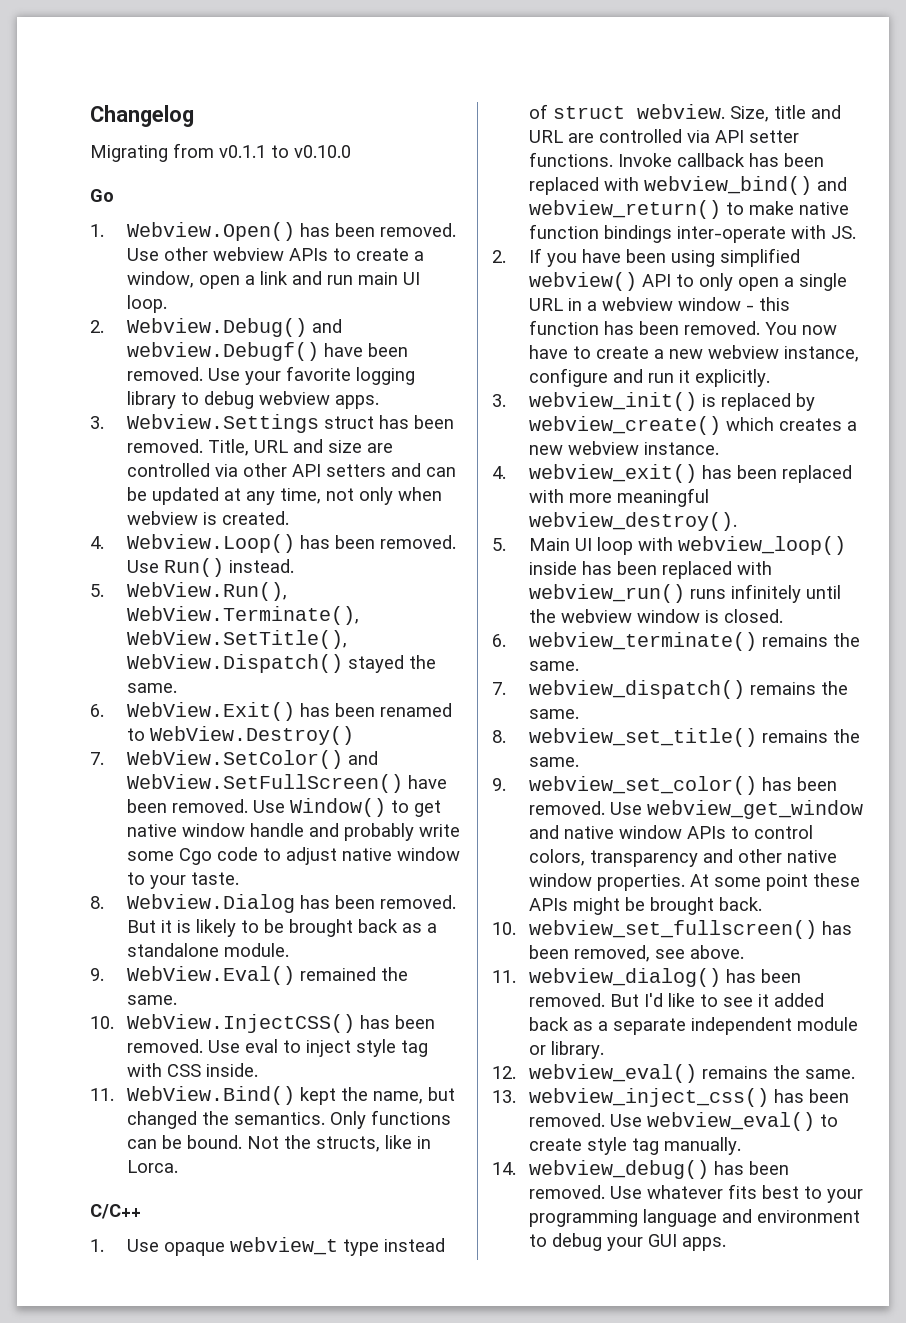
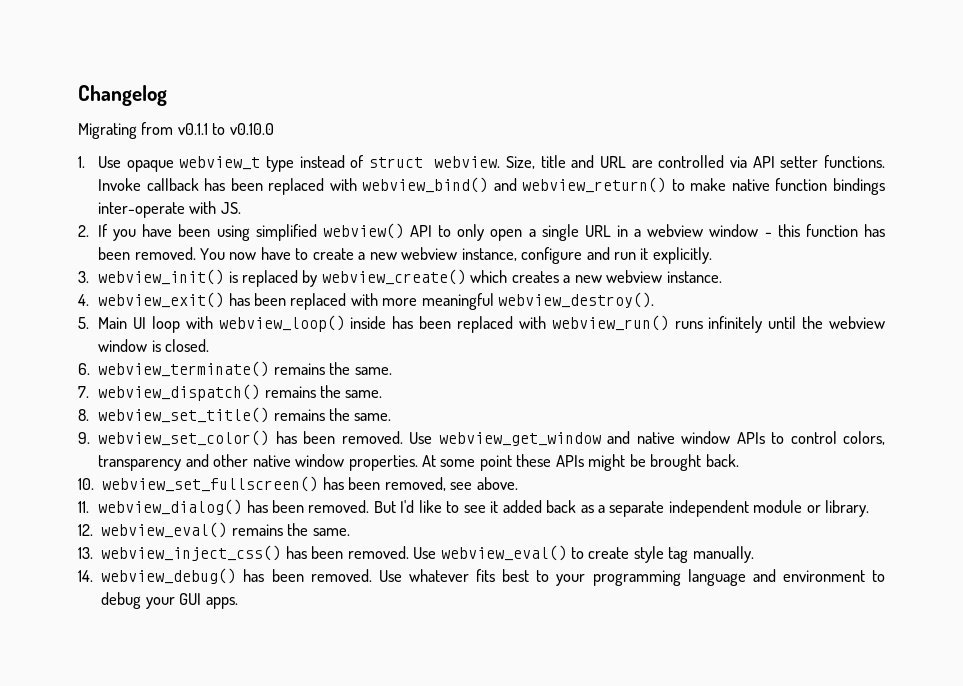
- Go
- 1. Webview.Open() has been removed. Use other webview APIs to create a window, open a link and run main UI loop.
- 2. Webview.Debug() and webview.Debugf() have been removed. Use your favorite logging library to debug webview apps.
- 3. Webview.Settings struct has been removed. Title, URL and size are controlled via other API setters and can be updated at any time, not only when webview is created.
- 4. Webview.Loop() has been removed. Use Run() instead.
- 5. WebView.Run(), WebView.Terminate(), WebView.SetTitle(), WebView.Dispatch() stayed the same.
- 6. WebView.Exit() has been renamed to WebView.Destroy()
- 7. WebView.SetColor() and WebView.SetFullScreen() have been removed. Use Window() to get native window handle and probably write some Cgo code to adjust native window to your taste.
- 8. Webview.Dialog has been removed. But it is likely to be brought back as a standalone module.
- 9. WebView.Eval() remained the same.
- 10. WebView.InjectCSS() has been removed. Use eval to inject style tag with CSS inside.
- 11. WebView.Bind() kept the name, but changed the semantics. Only functions can be bound. Not the structs, like in Lorca.
- C/C++

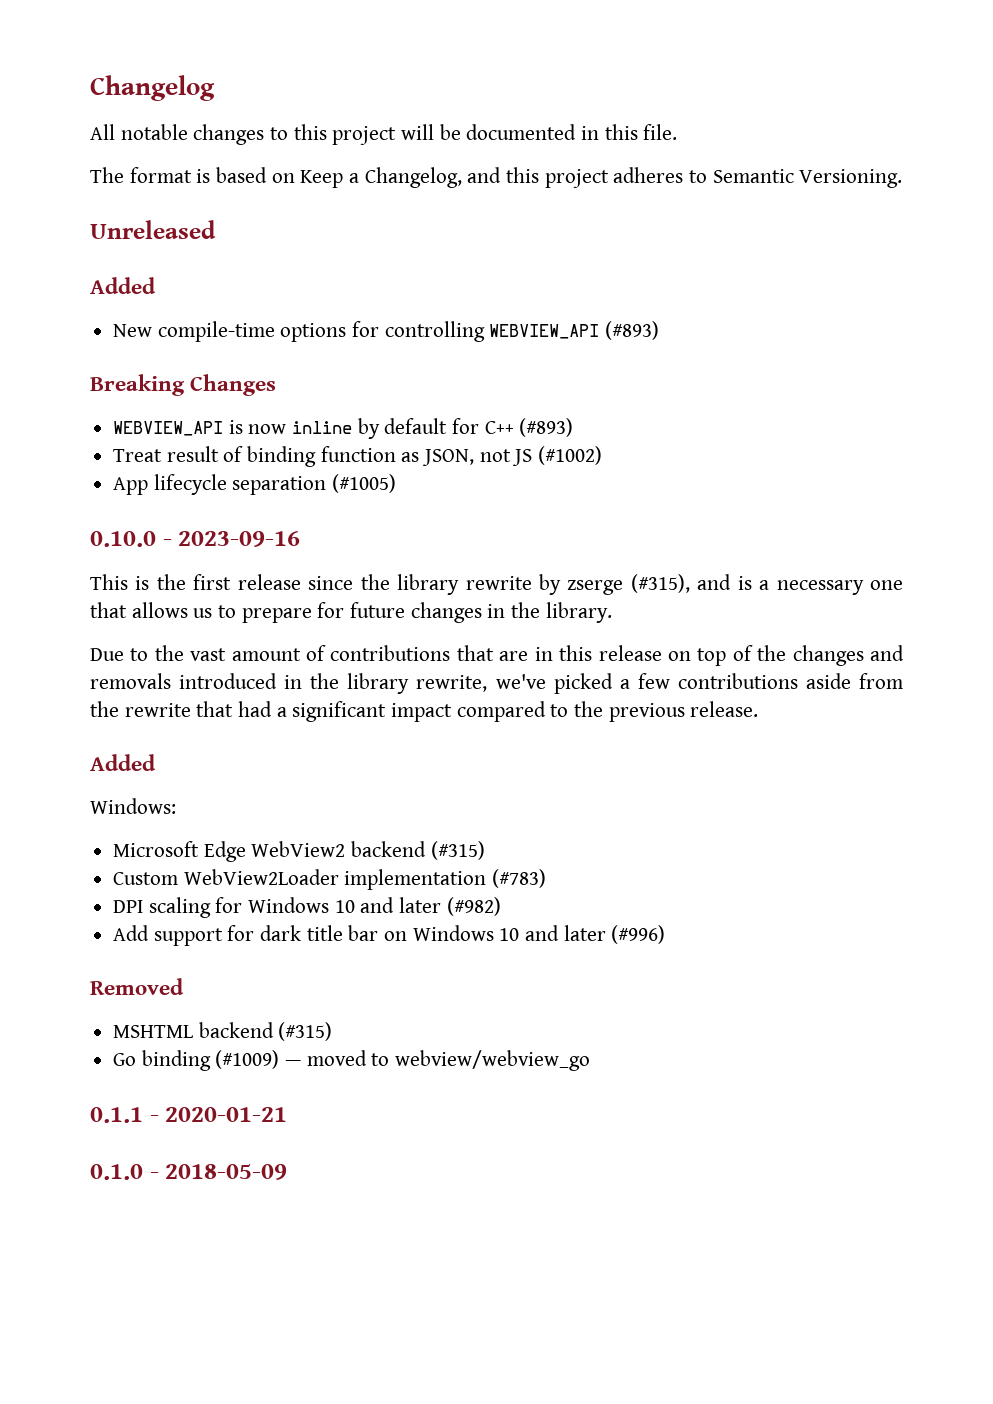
- Migrating from v0.1.1 to v0.10.0
- 1. Use opaque webview_t type instead of struct webview. Size, title and URL are controlled via API setter functions. Invoke callback has been replaced with webview_bind() and webview_return() to make native function bindings inter-operate with JS.
- 2. If you have been using simplified webview() API to only open a single URL in a webview window - this function has been removed. You now have to create a new webview instance, configure and run it explicitly.
- 3. webview_init() is replaced by webview_create() which creates a new webview instance.
- 4. webview_exit() has been replaced with more meaningful webview_destroy().
- 5. Main UI loop with webview_loop() inside has been replaced with webview_run() runs infinitely until the webview window is closed.
- 6. webview_terminate() remains the same.
- 7. webview_dispatch() remains the same.
- 8. webview_set_title() remains the same.
- 9. webview_set_color() has been removed. Use webview_get_window and native window APIs to control colors, transparency and other native window properties. At some point these APIs might be brought back.
- 10. webview_set_fullscreen() has been removed, see above.
- 11. webview_dialog() has been removed. But I'd like to see it added back as a separate independent module or library.
- 12. webview_eval() remains the same.
- 13. webview_inject_css() has been removed. Use webview_eval() to create style tag manually.
- 14. webview_debug() has been removed. Use whatever fits best to your programming language and environment to debug your GUI apps.
+ All notable changes to this project will be documented in this file.
+ The format is based on Keep a Changelog, and this project adheres to Semantic Versioning.
+ Unreleased
+ Added
+ New compile-time options for controlling WEBVIEW_API (#893)
+ Breaking Changes
+ WEBVIEW_API is now inline by default for C++ (#893)
+ Treat result of binding function as JSON, not JS (#1002)
+ App lifecycle separation (#1005)
+ 0.10.0 - 2023-09-16
+ This is the first release since the library rewrite by zserge (#315), and is a necessary one that allows us to prepare for future changes in the library.
+ Due to the vast amount of contributions that are in this release on top of the changes and removals introduced in the library rewrite, we've picked a few contributions aside from the rewrite that had a significant impact compared to the previous release.
+ Added
+ Windows:
+ Microsoft Edge WebView2 backend (#315)
+ Custom WebView2Loader implementation (#783)
+ DPI scaling for Windows 10 and later (#982)
+ Add support for dark title bar on Windows 10 and later (#996)
+ Removed
+ MSHTML backend (#315)
+ Go binding (#1009) — moved to webview/webview_go
+ 0.1.1 - 2020-01-21
+ 0.1.0 - 2018-05-09

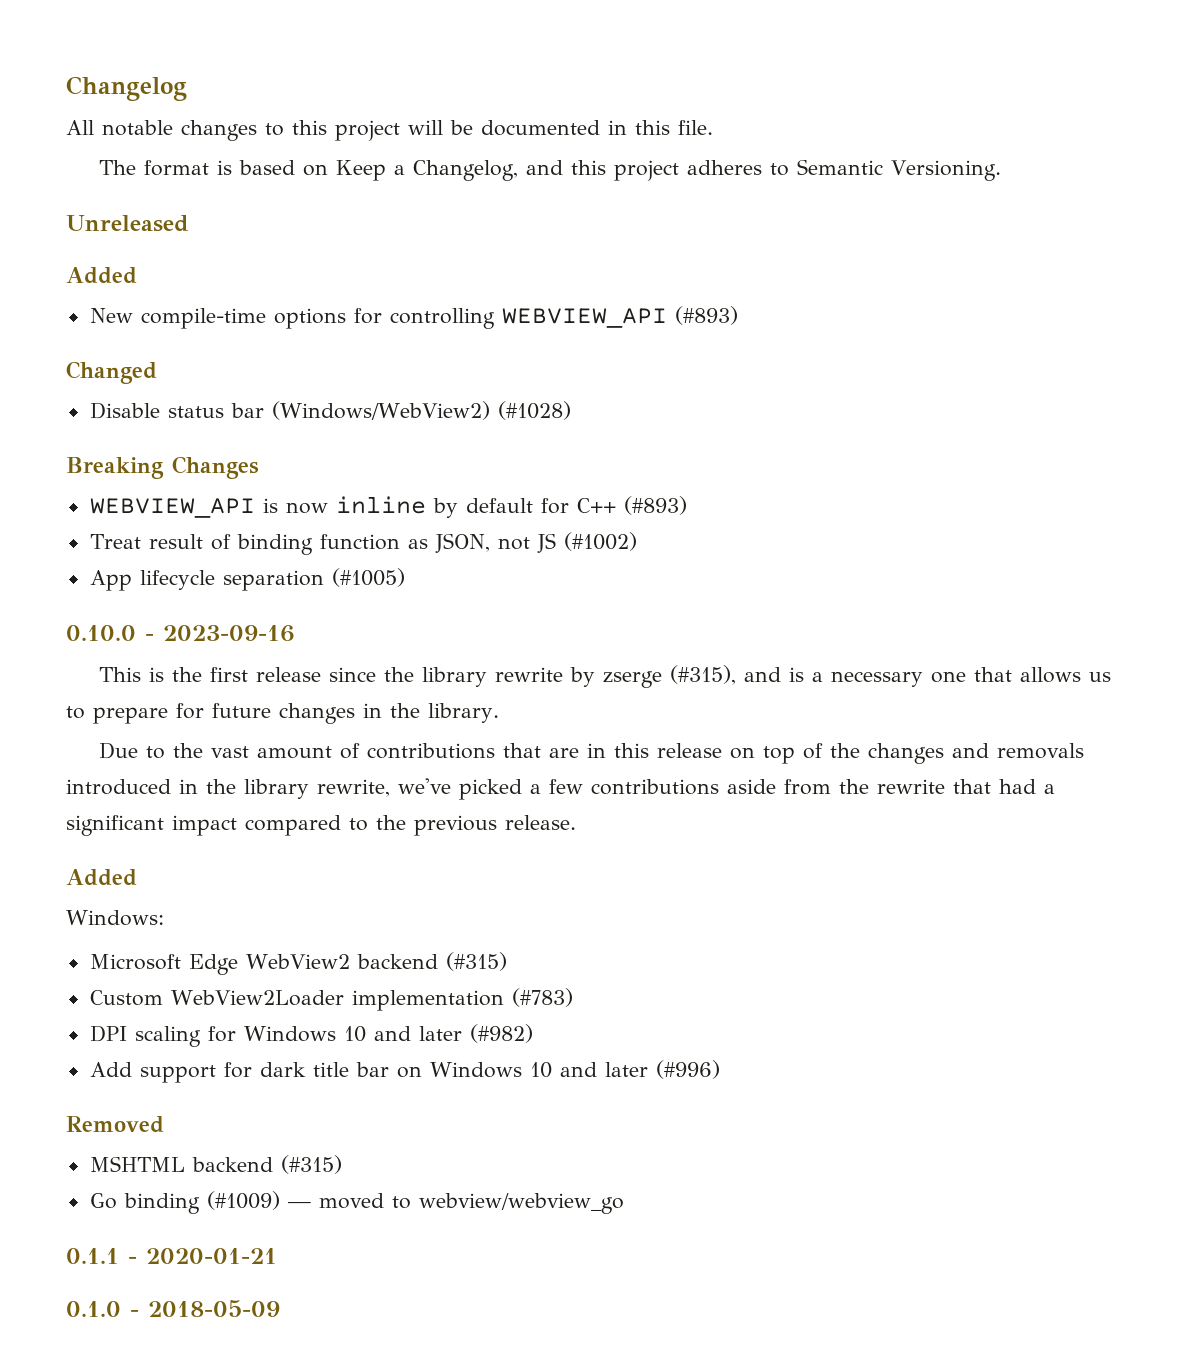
+ Changed
+ Disable status bar (Windows/WebView2) (#1028)

